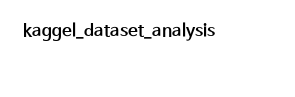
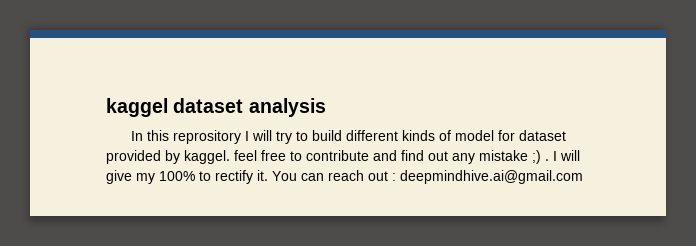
- kaggel_dataset_analysis
+ kaggel dataset analysis
+ In this reprository I will try to build different kinds of model for dataset provided by kaggel. feel free to contribute and find out any mistake ;) . I will give my 100% to rectify it. You can reach out : deepmindhive.ai@gmail.com

